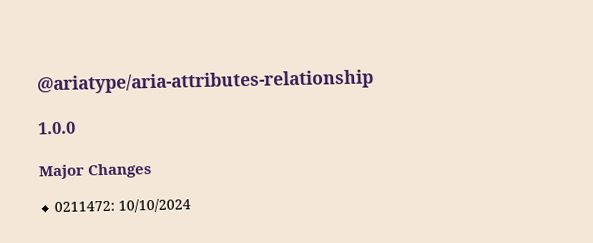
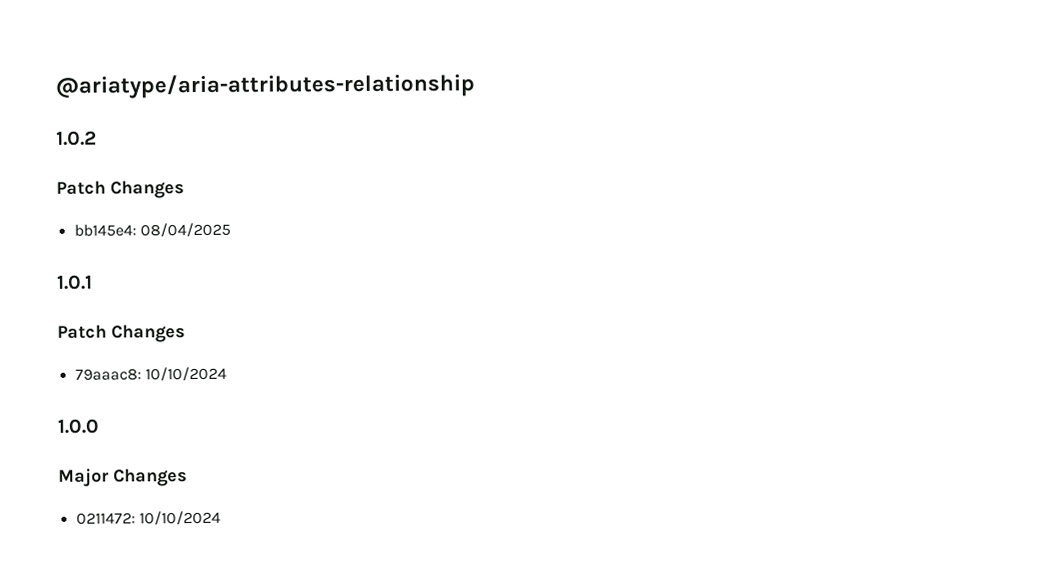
+ 1.0.2
+ Patch Changes
+ bb145e4: 08/04/2025
+ 1.0.1
+ Patch Changes
+ 79aaac8: 10/10/2024

